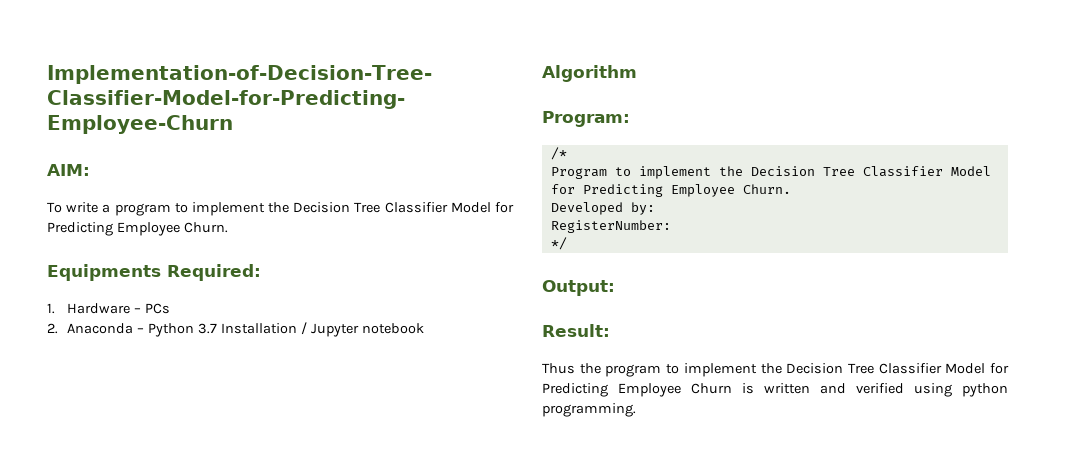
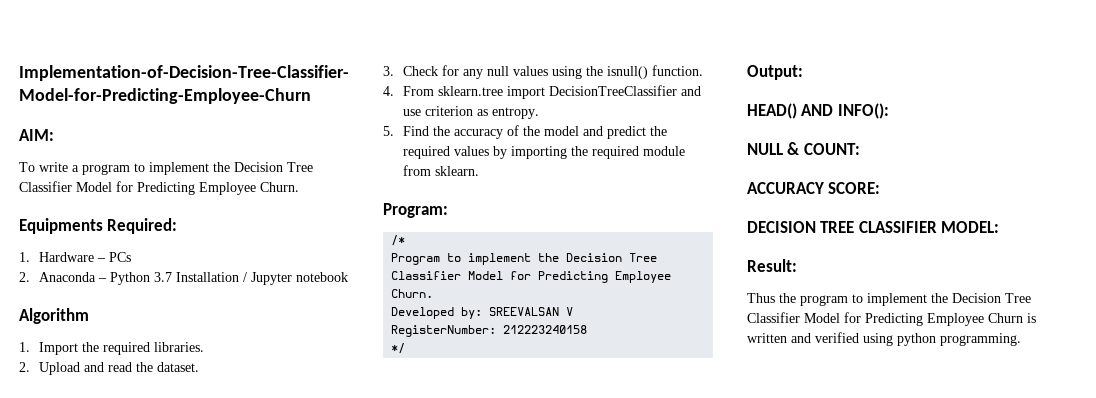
+ 1. Import the required libraries.
+ 2. Upload and read the dataset.
+ 3. Check for any null values using the isnull() function.
+ 4. From sklearn.tree import DecisionTreeClassifier and use criterion as entropy.
+ 5. Find the accuracy of the model and predict the required values by importing the required module from sklearn.
- Developed by:
+ Developed by: SREEVALSAN V
- RegisterNumber:
+ RegisterNumber: 212223240158
+ HEAD() AND INFO():
+ NULL & COUNT:
+ ACCURACY SCORE:
+ DECISION TREE CLASSIFIER MODEL:

